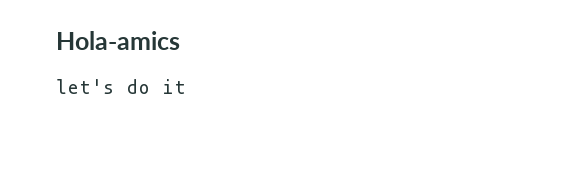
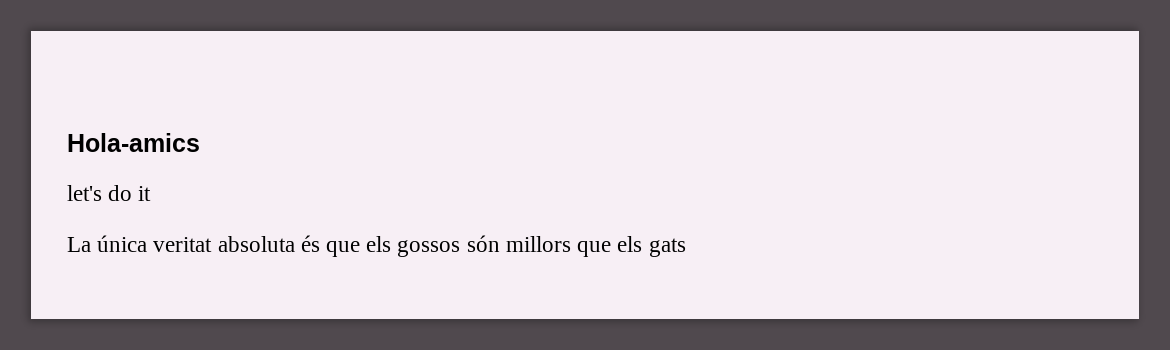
+ La única veritat absoluta és que els gossos són millors que els gats

